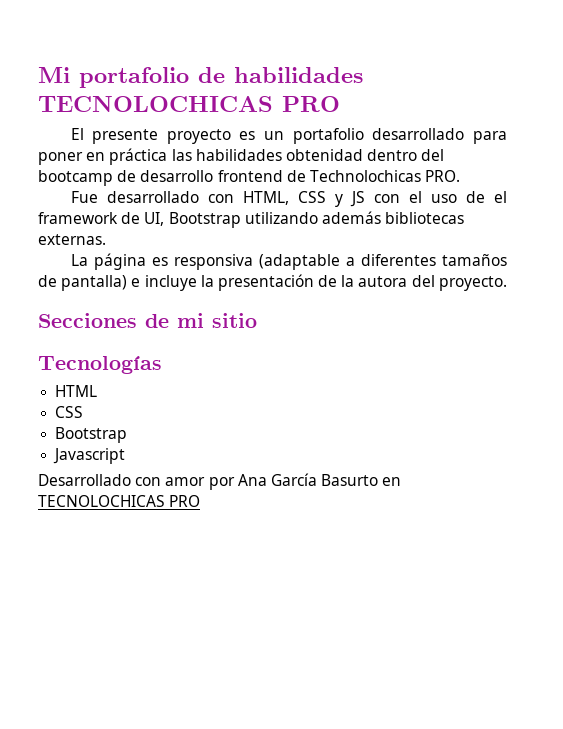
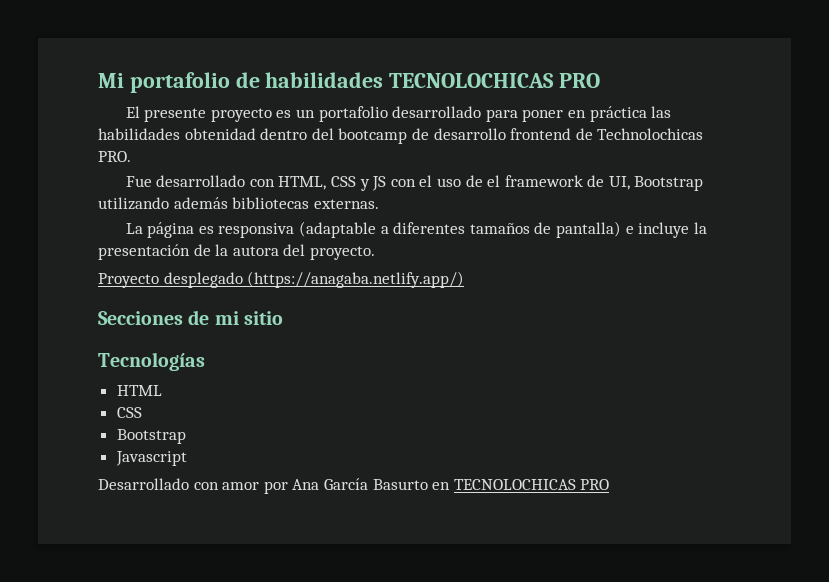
+ Proyecto desplegado (https://anagaba.netlify.app/)

